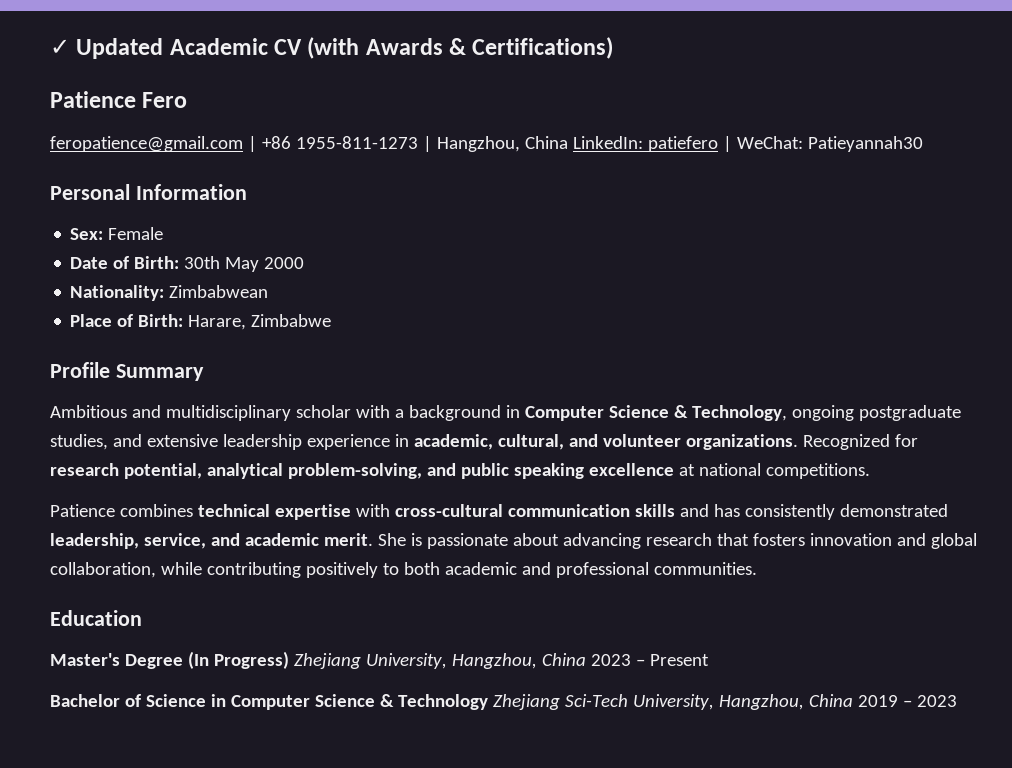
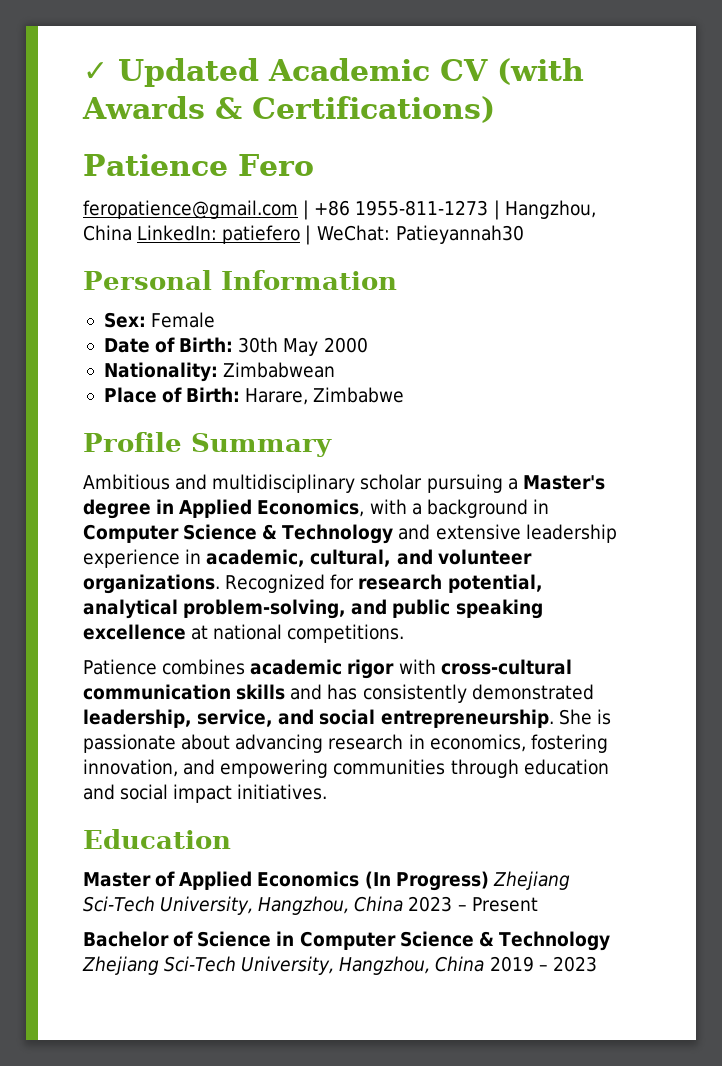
- Ambitious and multidisciplinary scholar with a background in Computer Science & Technology, ongoing postgraduate studies, and extensive leadership experience in academic, cultural, and volunteer organizations.
+ Ambitious and multidisciplinary scholar pursuing a Master's degree in Applied Economics, with a background in Computer Science & Technology and extensive leadership experience in academic, cultural, and volunteer organizations.
- Patience combines technical expertise with cross-cultural communication skills and has consistently demonstrated leadership, service, and academic merit.
+ Patience combines academic rigor with cross-cultural communication skills and has consistently demonstrated leadership, service, and social entrepreneurship.
- She is passionate about advancing research that fosters innovation and global collaboration, while contributing positively to both academic and professional communities.
+ She is passionate about advancing research in economics, fostering innovation, and empowering communities through education and social impact initiatives.
  Education
- Master's Degree (In Progress) Zhejiang University, Hangzhou, China 2023 – Present
+ Master of Applied Economics (In Progress) Zhejiang Sci-Tech University, Hangzhou, China 2023 – Present

